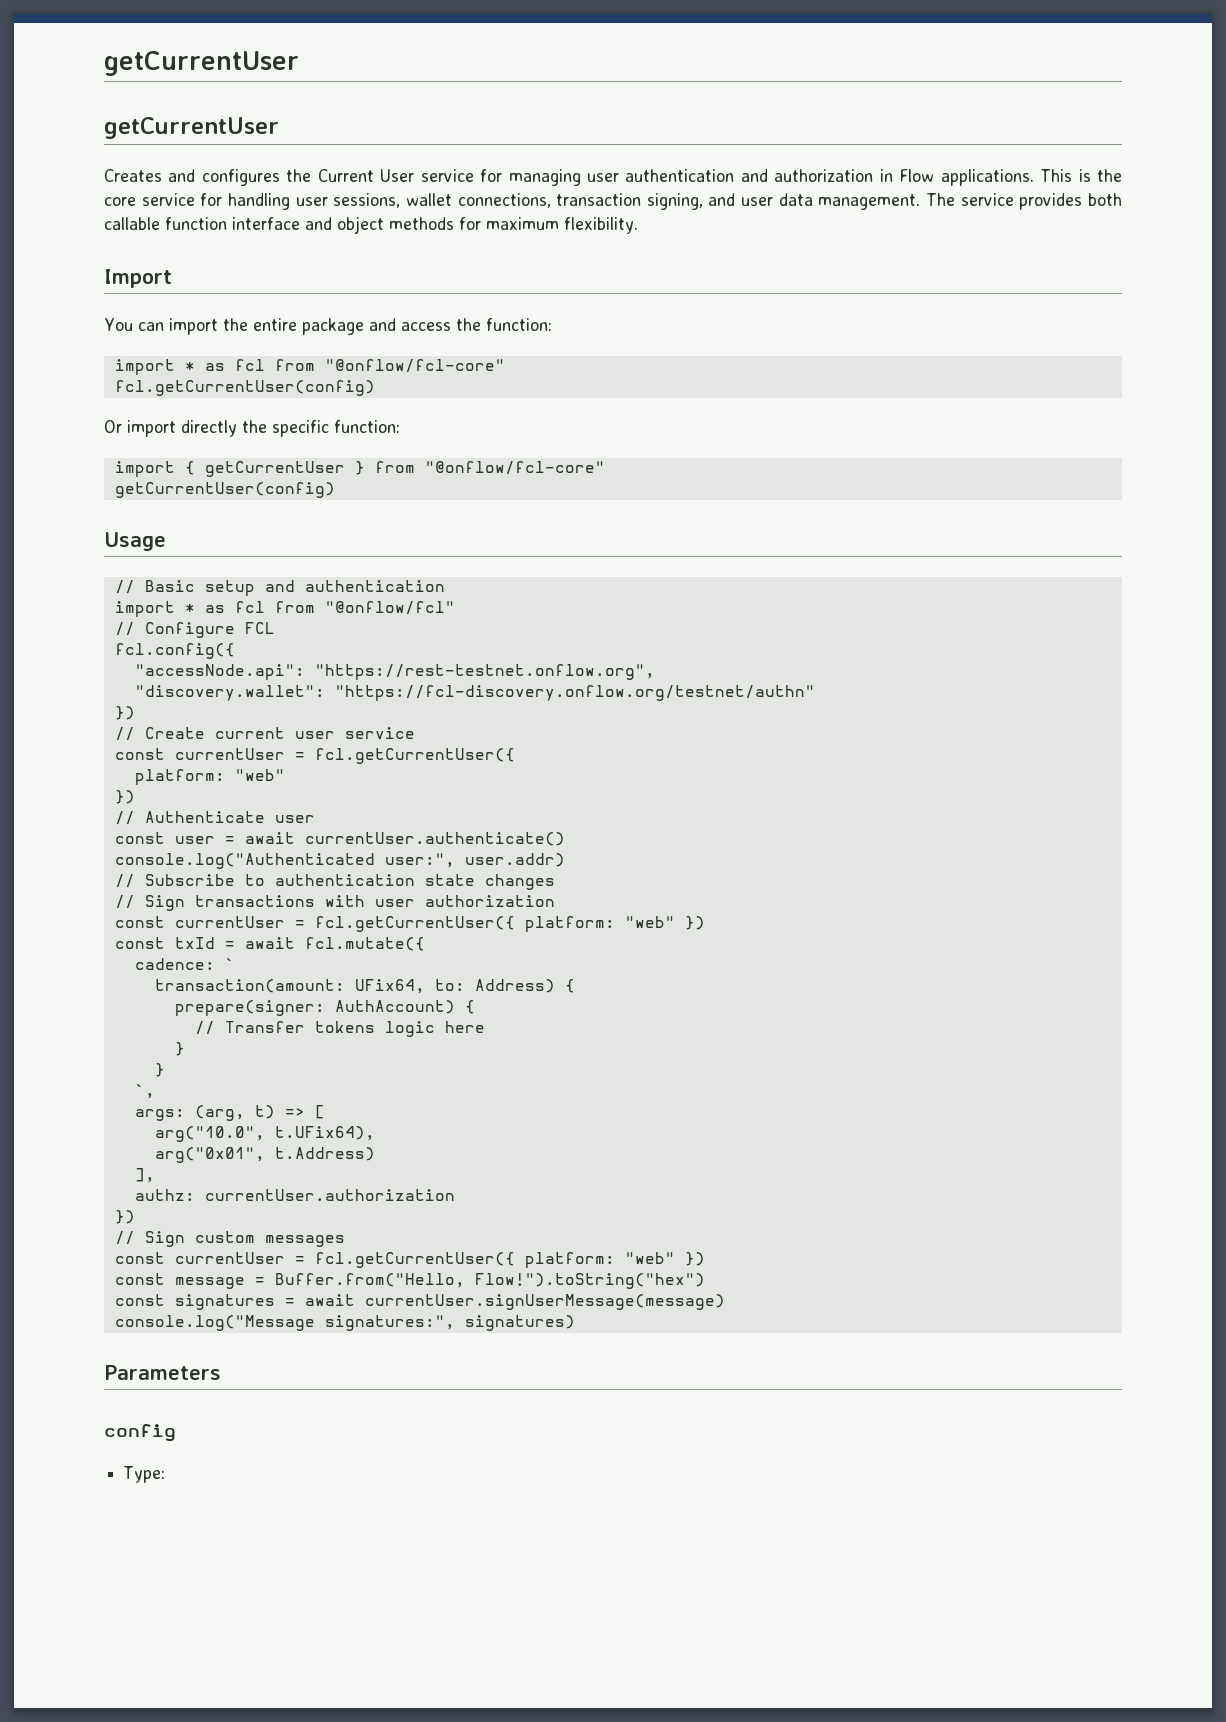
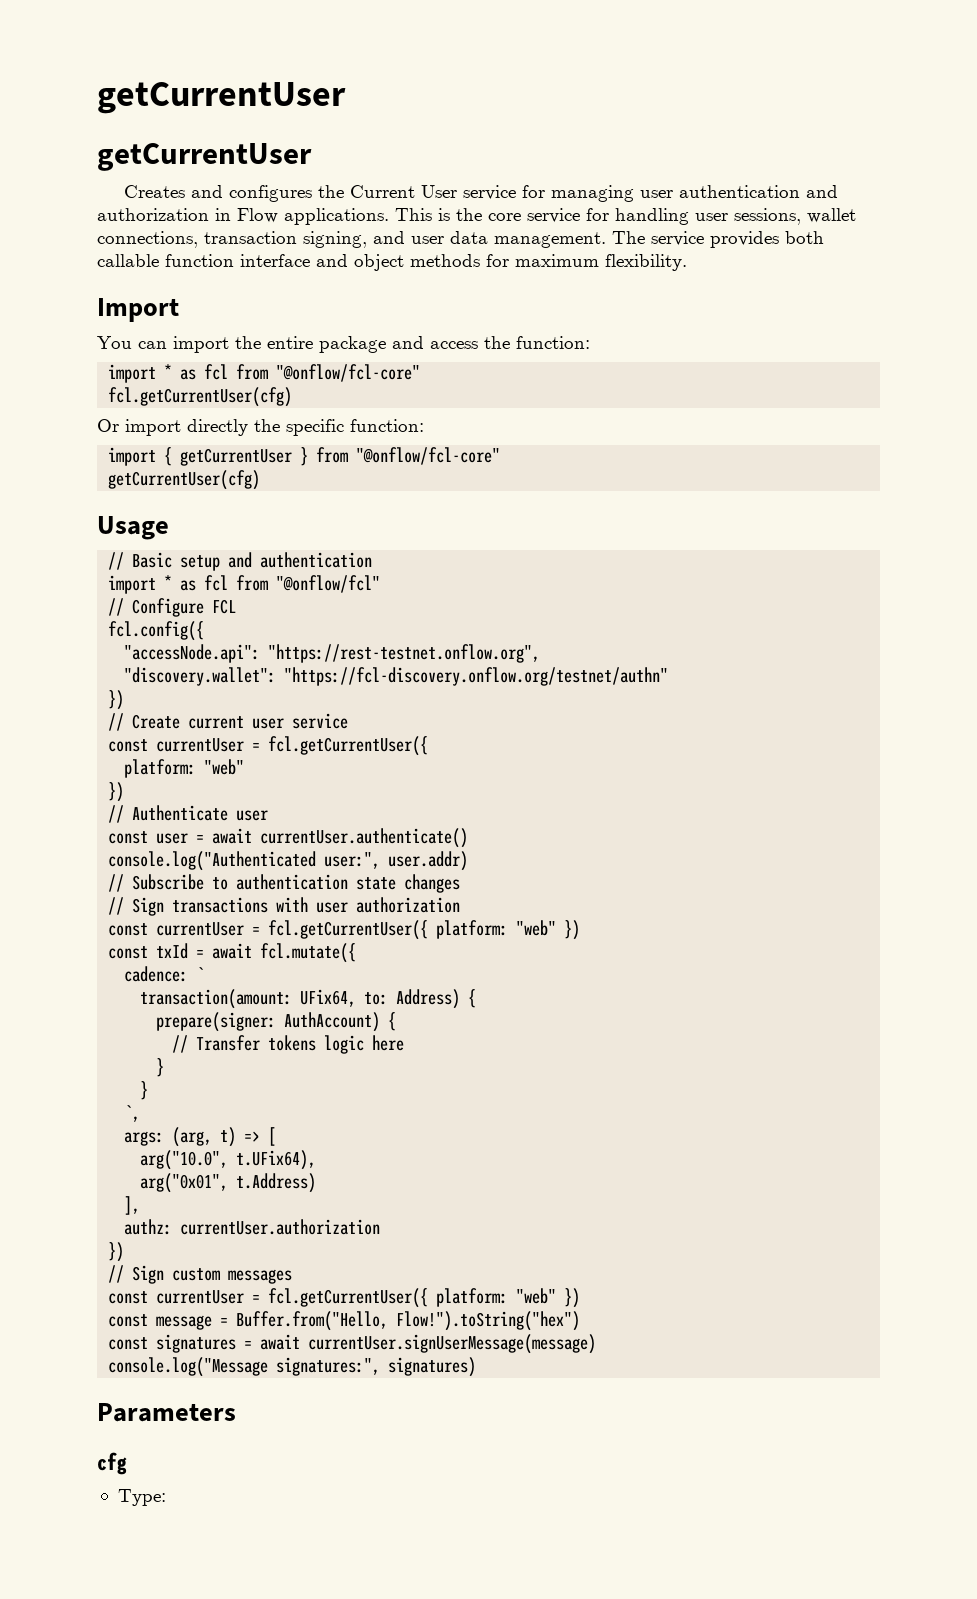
- fcl.getCurrentUser(config)
+ fcl.getCurrentUser(cfg)
- getCurrentUser(config)
+ getCurrentUser(cfg)
- config
+ cfg

